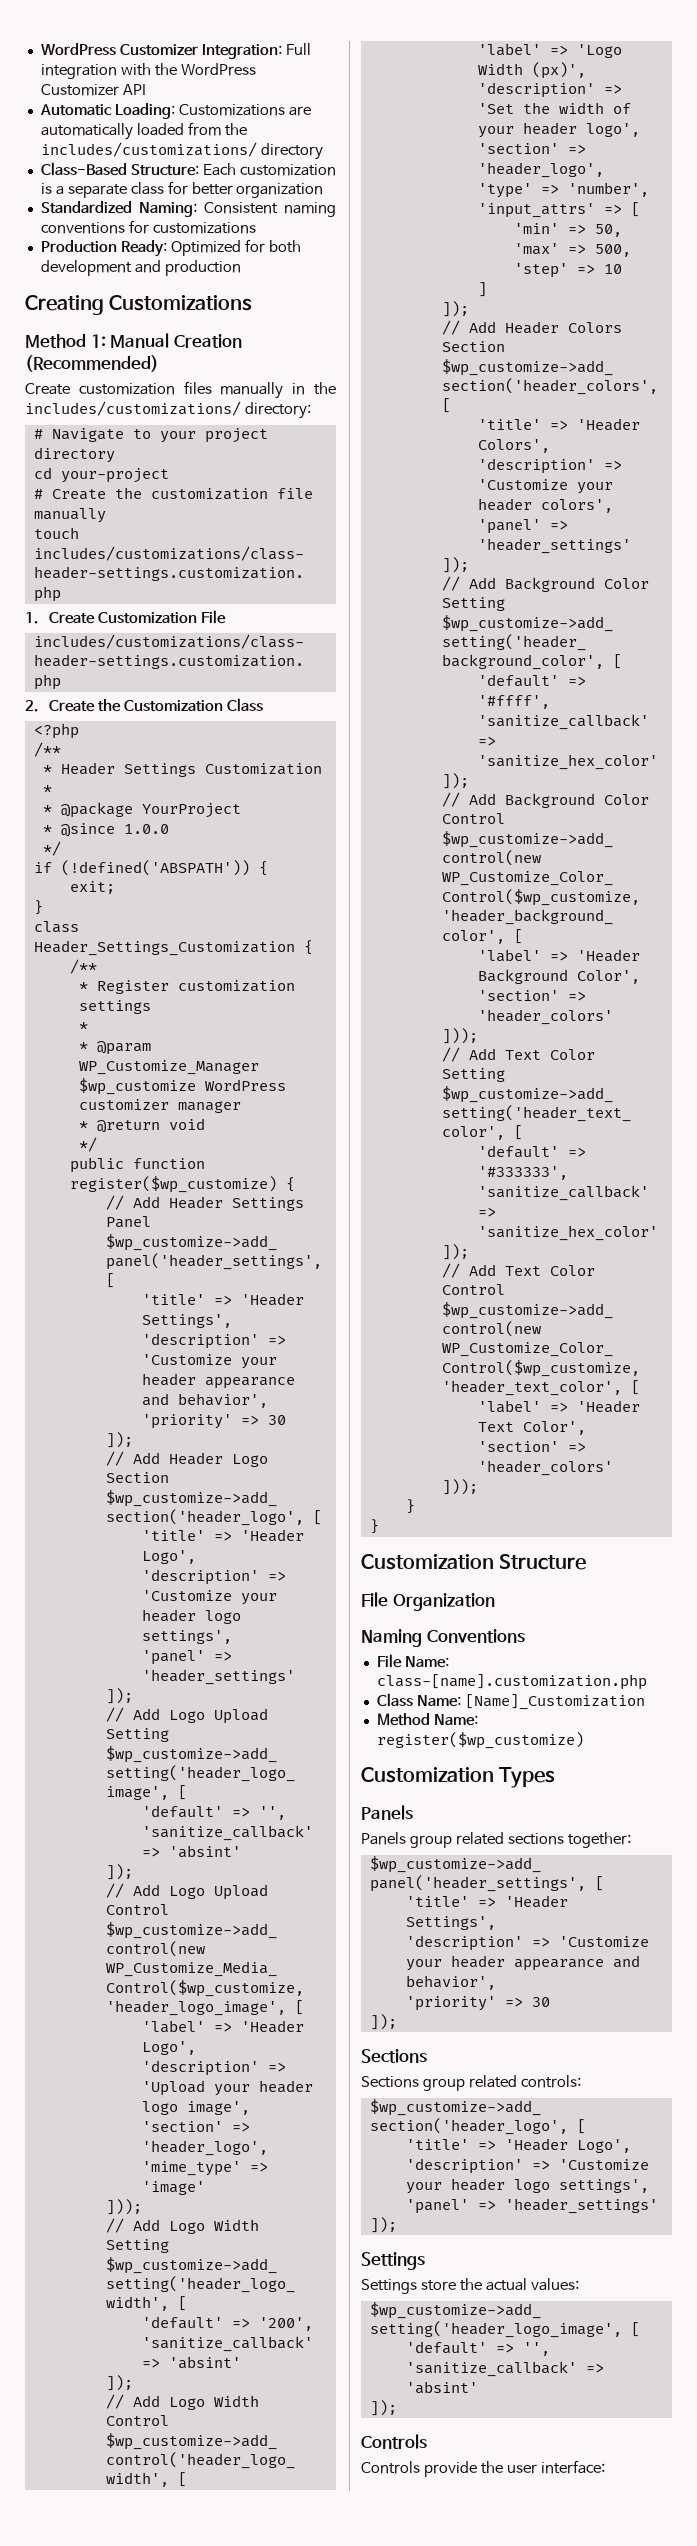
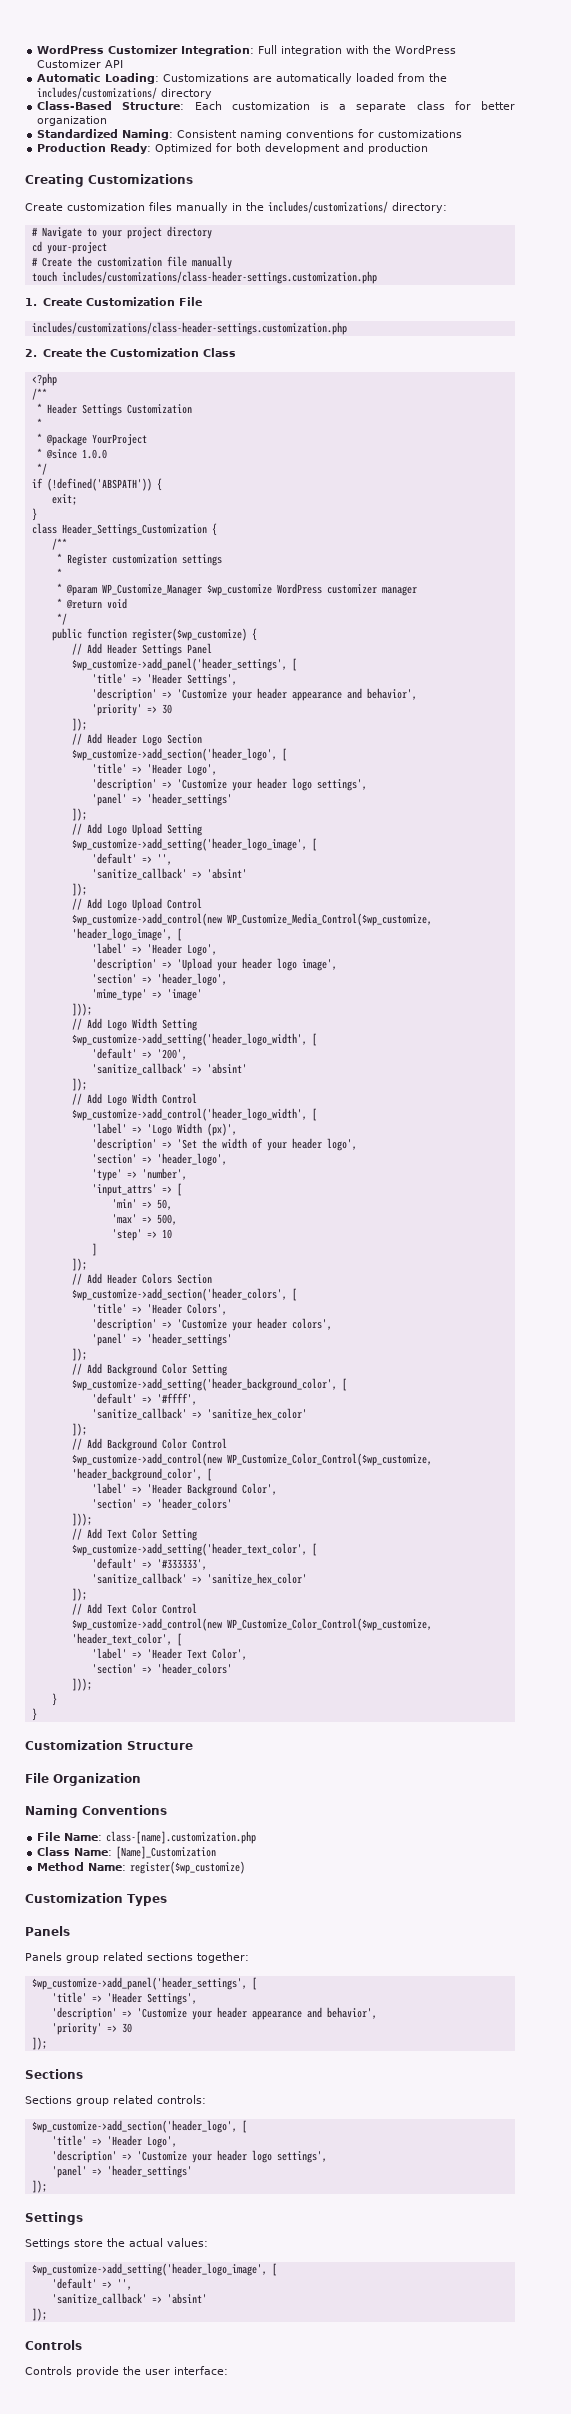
- Method 1: Manual Creation (Recommended)

